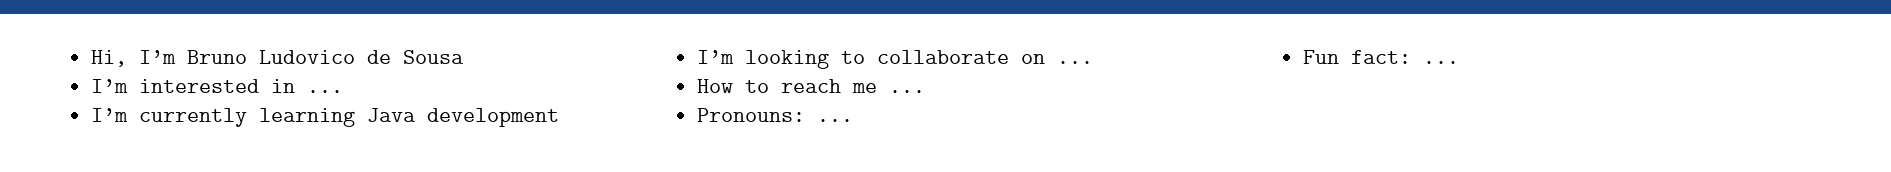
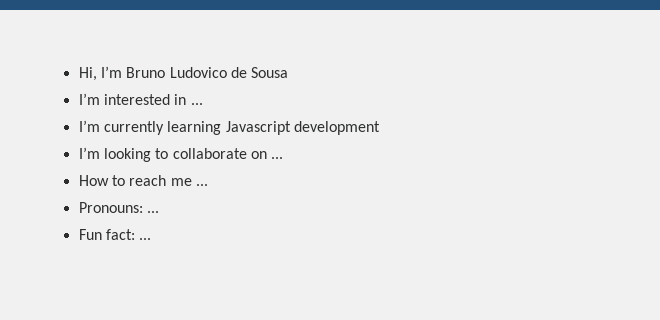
- I’m currently learning Java development
+ I’m currently learning Javascript development

